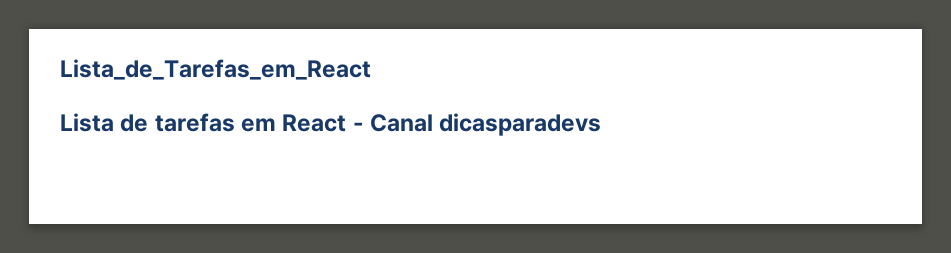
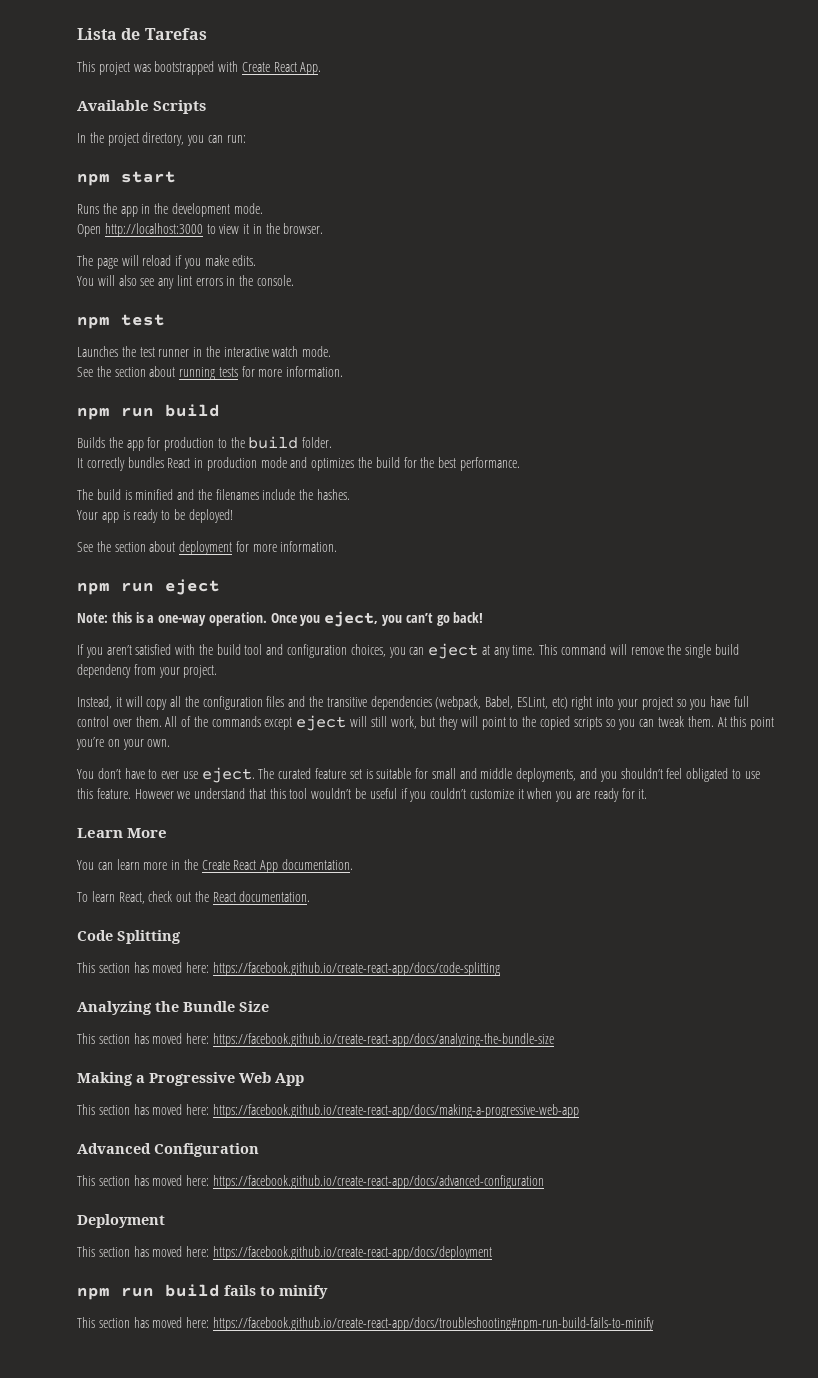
- Lista_de_Tarefas_em_React
- Lista de tarefas em React - Canal dicasparadevs
+ Lista de Tarefas
+ This project was bootstrapped with Create React App.
+ Available Scripts
+ In the project directory, you can run:
+ npm start
+ Runs the app in the development mode.
+ Open http://localhost:3000 to view it in the browser.
+ The page will reload if you make edits.
+ You will also see any lint errors in the console.
+ npm test
+ Launches the test runner in the interactive watch mode.
+ See the section about running tests for more information.
+ npm run build
+ Builds the app for production to the build folder.
+ It correctly bundles React in production mode and optimizes the build for the best performance.
+ The build is minified and the filenames include the hashes.
+ Your app is ready to be deployed!
+ See the section about deployment for more information.
+ npm run eject
+ Note: this is a one-way operation. Once you eject, you can’t go back!
+ If you aren’t satisfied with the build tool and configuration choices, you can eject at any time. This command will remove the single build dependency from your project.
+ Instead, it will copy all the configuration files and the transitive dependencies (webpack, Babel, ESLint, etc) right into your project so you have full control over them. All of the commands except eject will still work, but they will point to the copied scripts so you can tweak them. At this point you’re on your own.
+ You don’t have to ever use eject. The curated feature set is suitable for small and middle deployments, and you shouldn’t feel obligated to use this feature. However we understand that this tool wouldn’t be useful if you couldn’t customize it when you are ready for it.
+ Learn More
+ You can learn more in the Create React App documentation.
+ To learn React, check out the React documentation.
+ Code Splitting
+ This section has moved here: https://facebook.github.io/create-react-app/docs/code-splitting
+ Analyzing the Bundle Size
+ This section has moved here: https://facebook.github.io/create-react-app/docs/analyzing-the-bundle-size
+ Making a Progressive Web App
+ This section has moved here: https://facebook.github.io/create-react-app/docs/making-a-progressive-web-app
+ Advanced Configuration
+ This section has moved here: https://facebook.github.io/create-react-app/docs/advanced-configuration
+ Deployment
+ This section has moved here: https://facebook.github.io/create-react-app/docs/deployment
+ npm run build fails to minify
+ This section has moved here: https://facebook.github.io/create-react-app/docs/troubleshooting#npm-run-build-fails-to-minify

